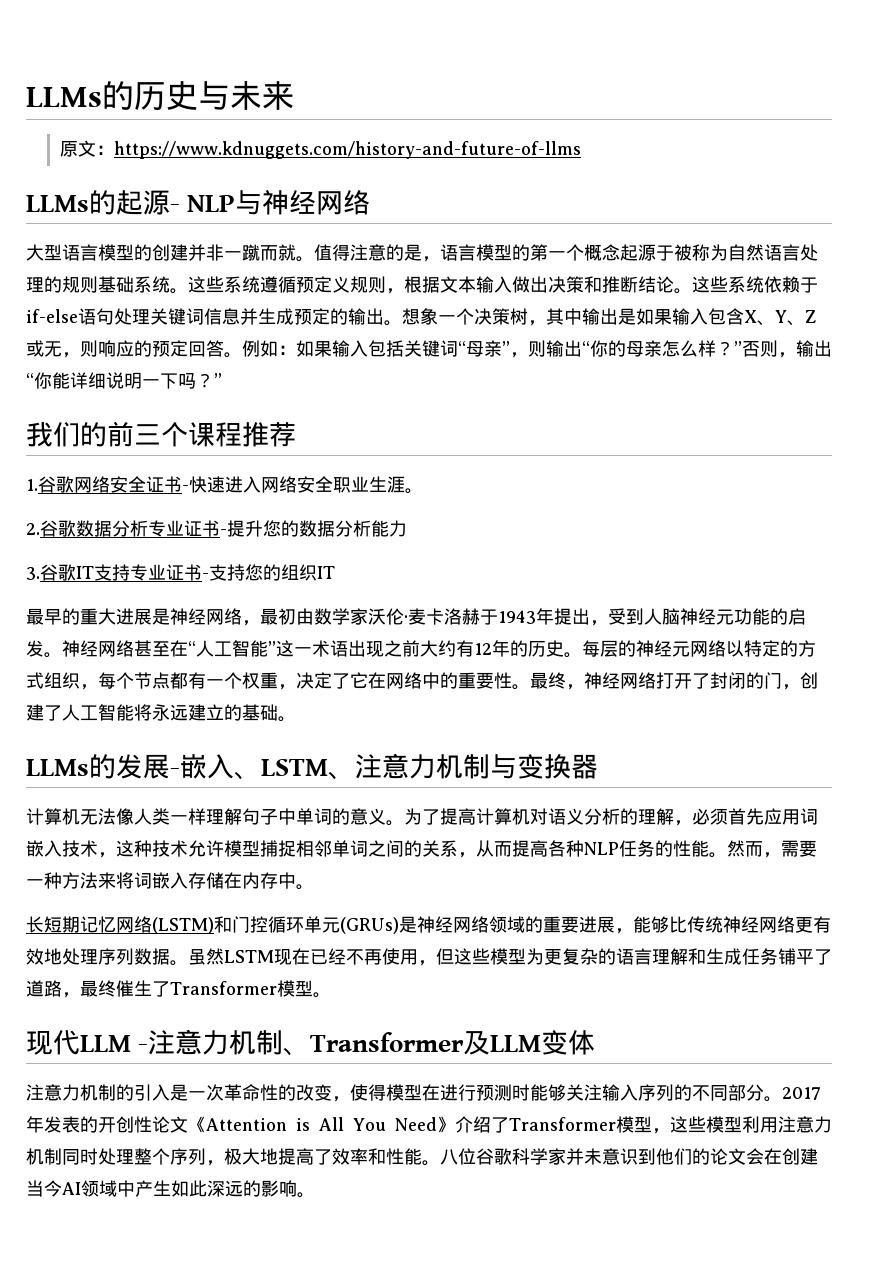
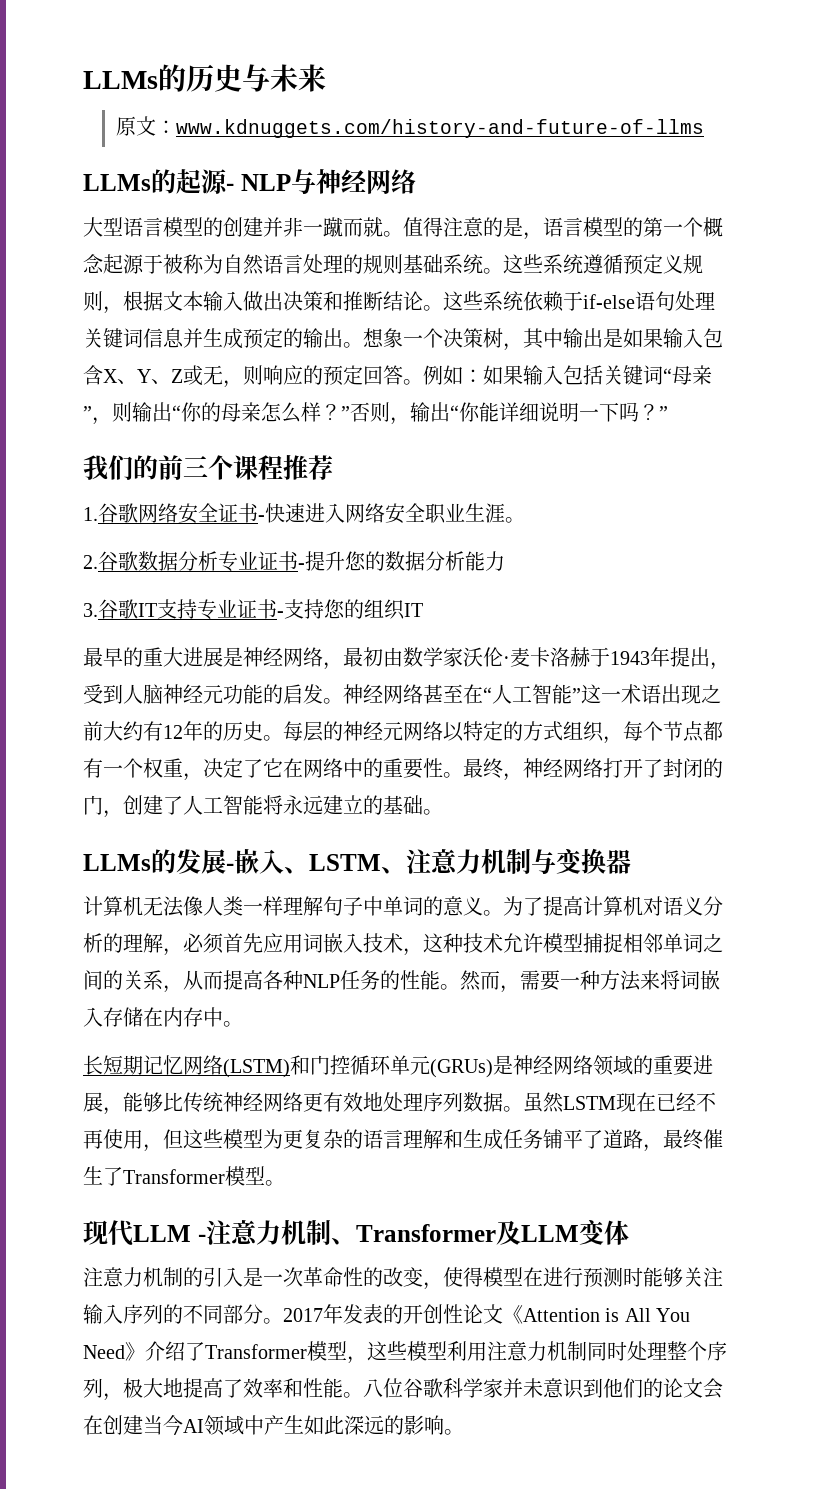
- 原文：https://www.kdnuggets.com/history-and-future-of-llms
+ 原文：www.kdnuggets.com/history-and-future-of-llms

